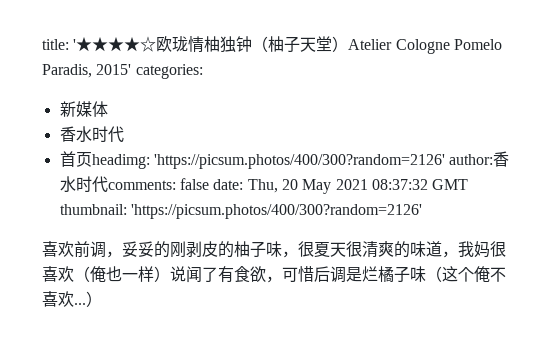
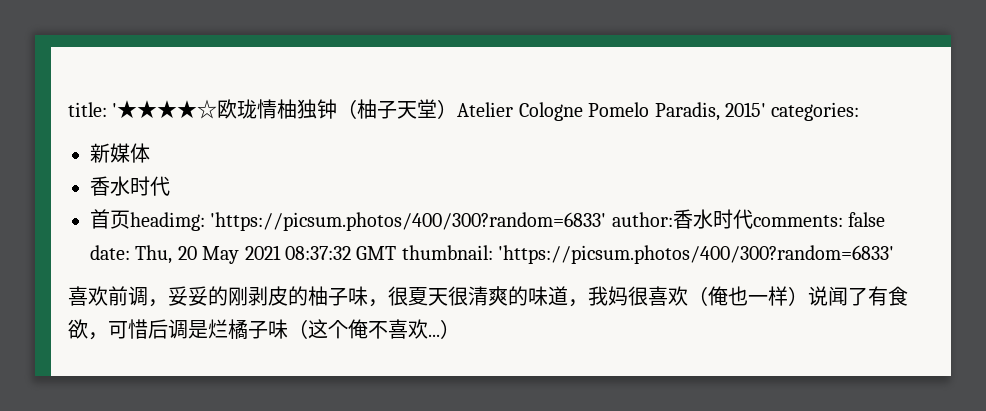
- 首页headimg: 'https://picsum.photos/400/300?random=2126' author:香水时代comments: false date: Thu, 20 May 2021 08:37:32 GMT thumbnail: 'https://picsum.photos/400/300?random=2126'
+ 首页headimg: 'https://picsum.photos/400/300?random=6833' author:香水时代comments: false date: Thu, 20 May 2021 08:37:32 GMT thumbnail: 'https://picsum.photos/400/300?random=6833'

